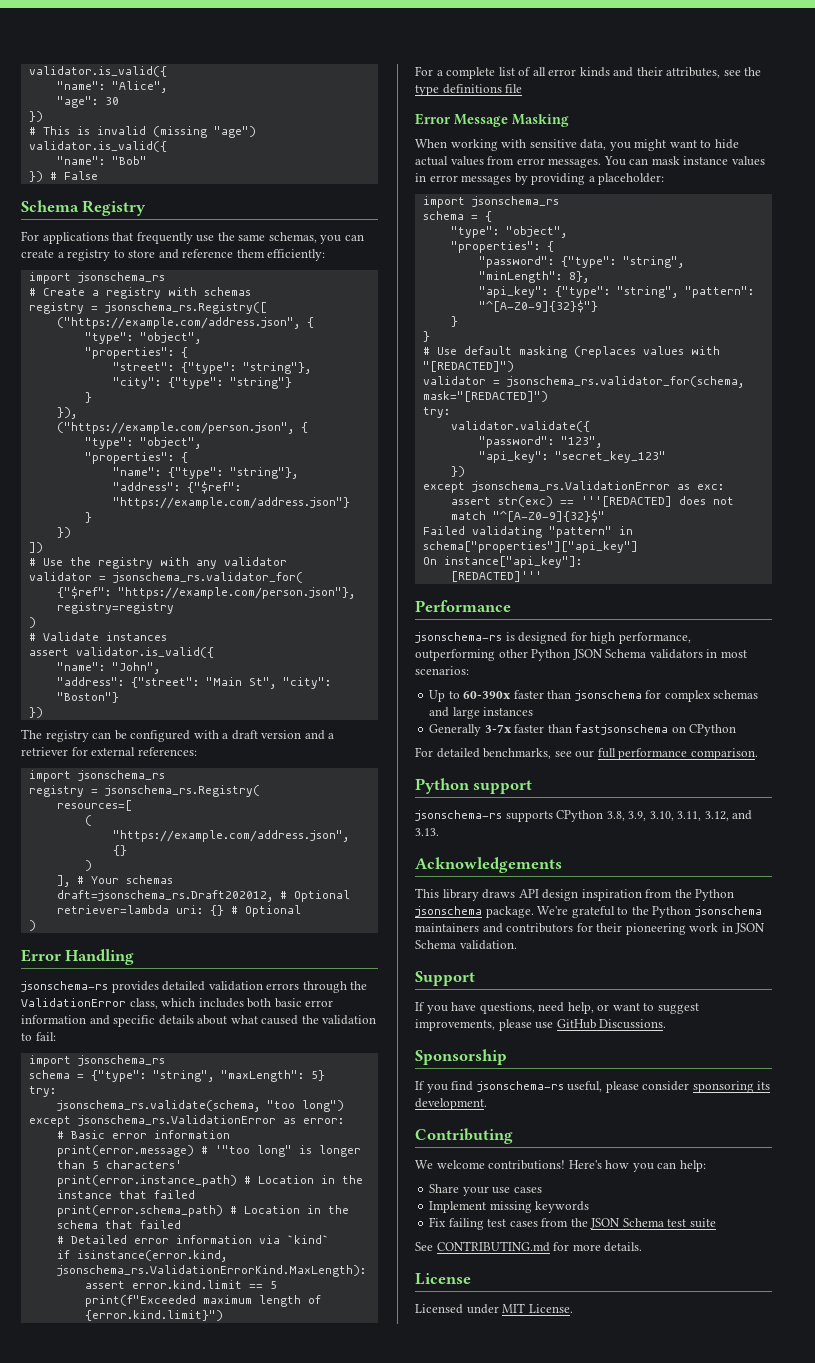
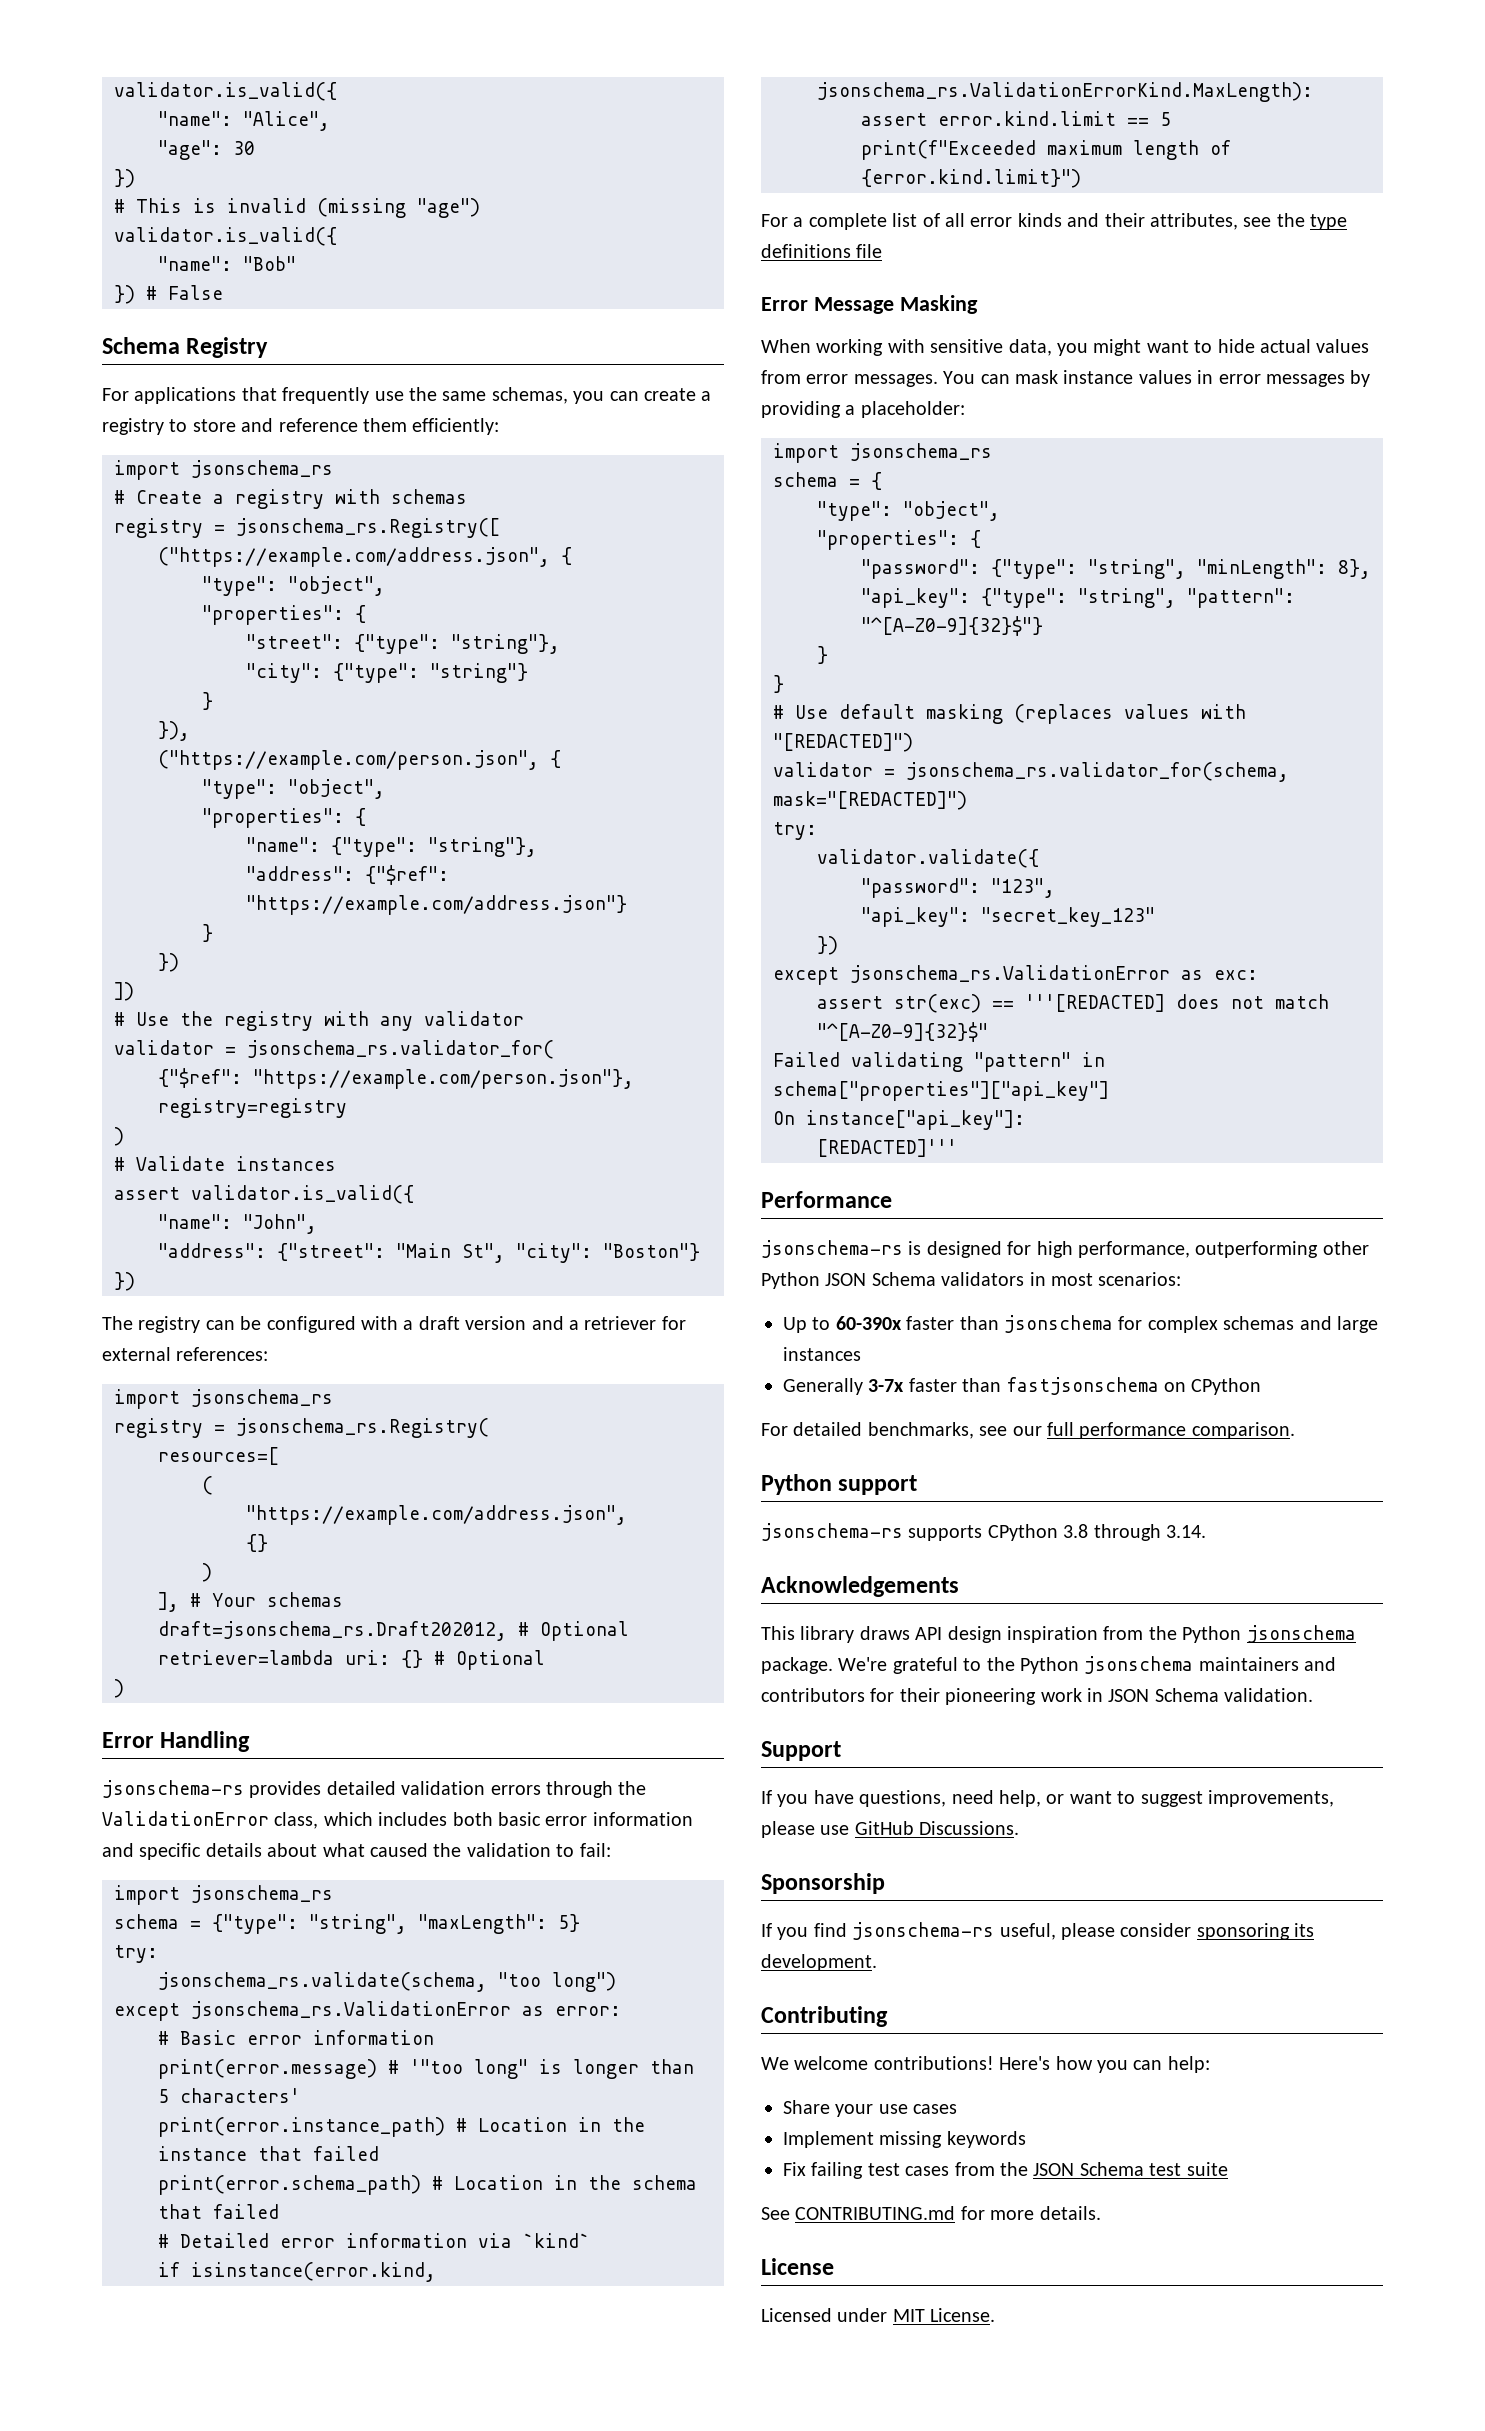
- jsonschema-rs supports CPython 3.8, 3.9, 3.10, 3.11, 3.12, and 3.13.
+ jsonschema-rs supports CPython 3.8 through 3.14.

